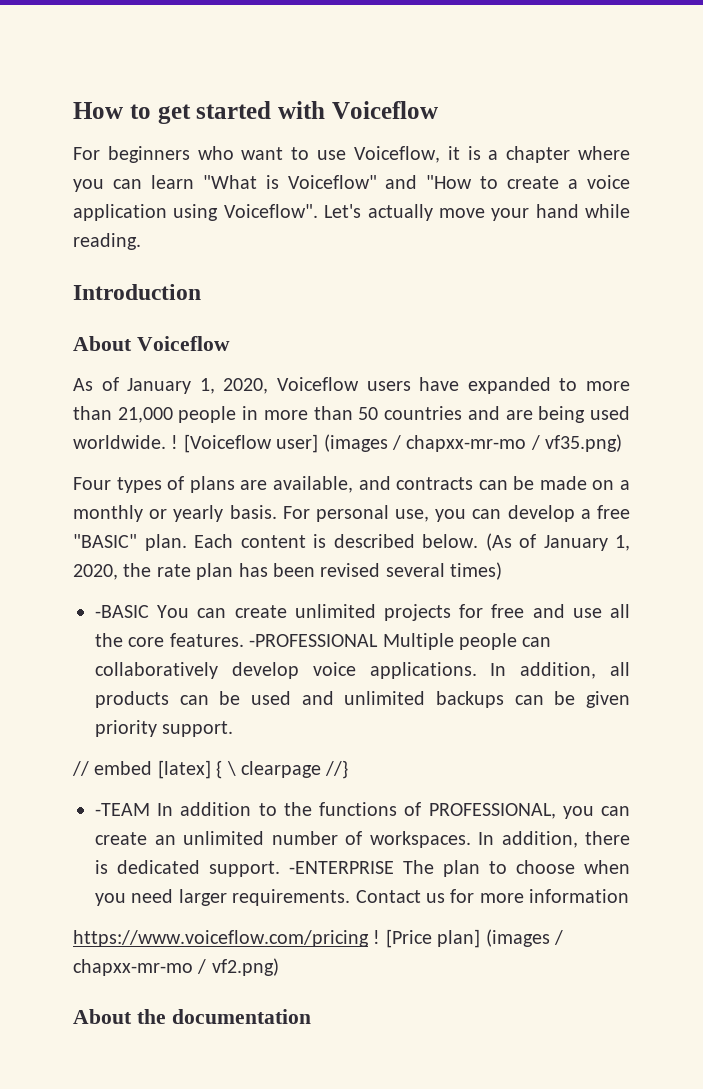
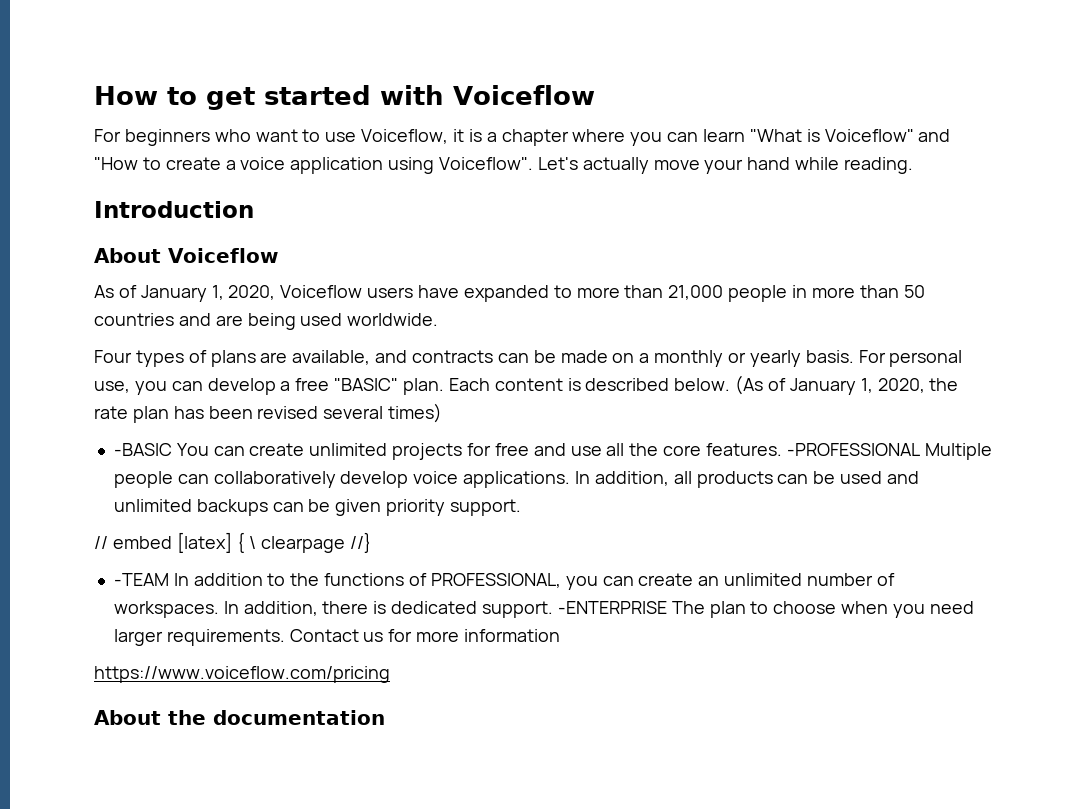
- ! [Voiceflow user] (images / chapxx-mr-mo / vf35.png)
- https://www.voiceflow.com/pricing ! [Price plan] (images / chapxx-mr-mo / vf2.png)
+ https://www.voiceflow.com/pricing

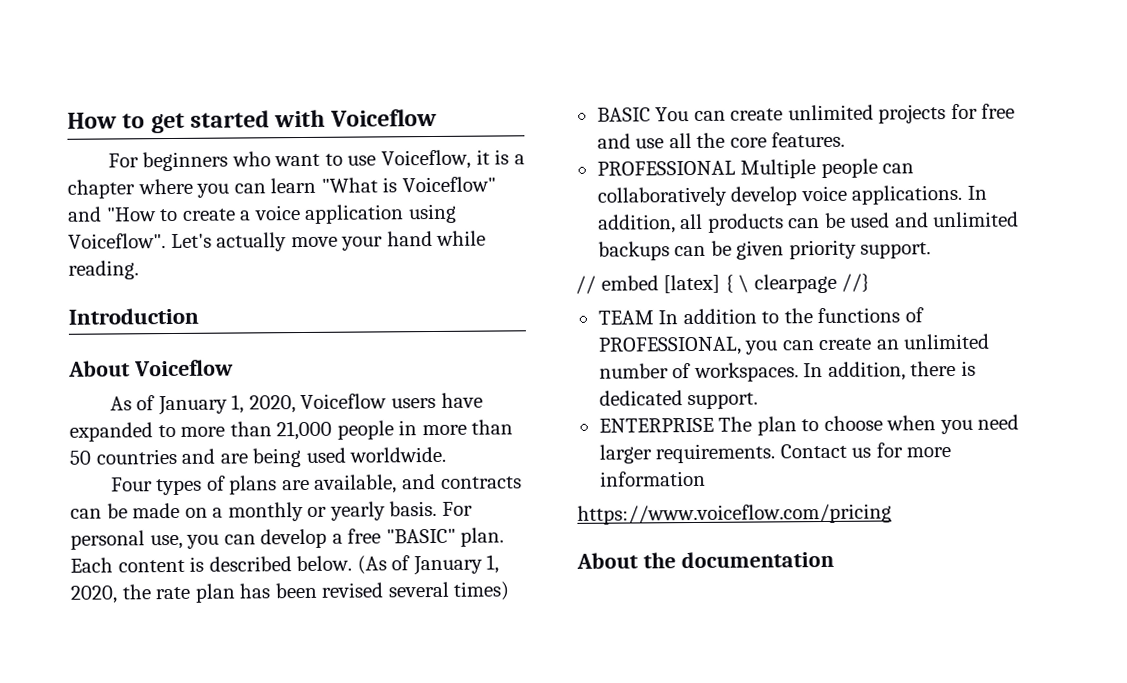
- -BASIC You can create unlimited projects for free and use all the core features. -PROFESSIONAL Multiple people can collaboratively develop voice applications.
+ BASIC You can create unlimited projects for free and use all the core features.
+ PROFESSIONAL Multiple people can collaboratively develop voice applications.
- -TEAM In addition to the functions of PROFESSIONAL, you can create an unlimited number of workspaces.
+ TEAM In addition to the functions of PROFESSIONAL, you can create an unlimited number of workspaces.
- In addition, there is dedicated support. -ENTERPRISE The plan to choose when you need larger requirements.
+ In addition, there is dedicated support.
+ ENTERPRISE The plan to choose when you need larger requirements.

